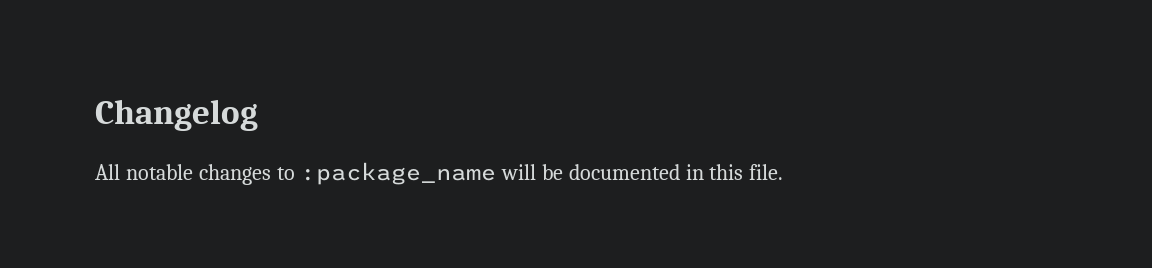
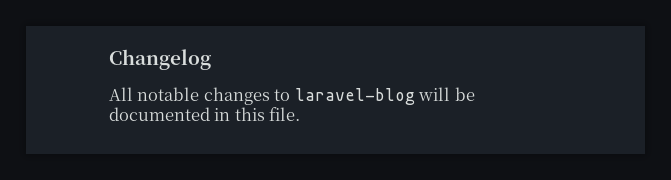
- All notable changes to :package_name will be documented in this file.
+ All notable changes to laravel-blog will be documented in this file.

